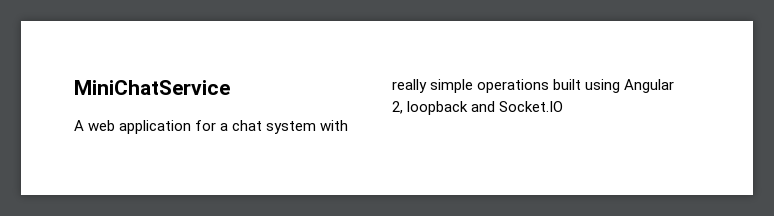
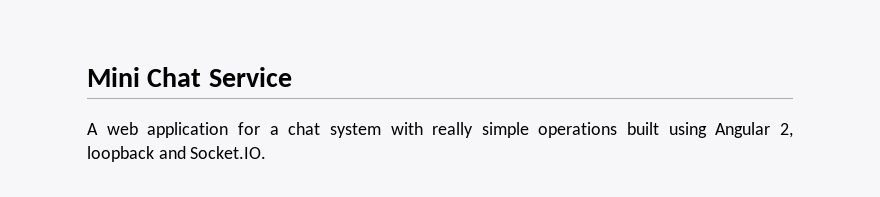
- MiniChatService
+ Mini Chat Service
- A web application for a chat system with really simple operations built using Angular 2, loopback and Socket.IO
+ A web application for a chat system with really simple operations built using Angular 2, loopback and Socket.IO.

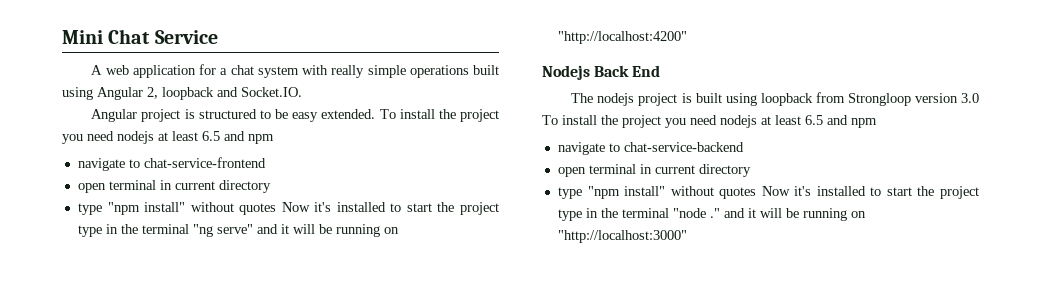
+ Angular project is structured to be easy extended. To install the project you need nodejs at least 6.5 and npm
+ navigate to chat-service-frontend
+ open terminal in current directory
+ type "npm install" without quotes Now it's installed to start the project type in the terminal "ng serve" and it will be running on "http://localhost:4200"
+ Nodejs Back End
+ The nodejs project is built using loopback from Strongloop version 3.0 To install the project you need nodejs at least 6.5 and npm
+ navigate to chat-service-backend
+ open terminal in current directory
+ type "npm install" without quotes Now it's installed to start the project type in the terminal "node ." and it will be running on "http://localhost:3000"

